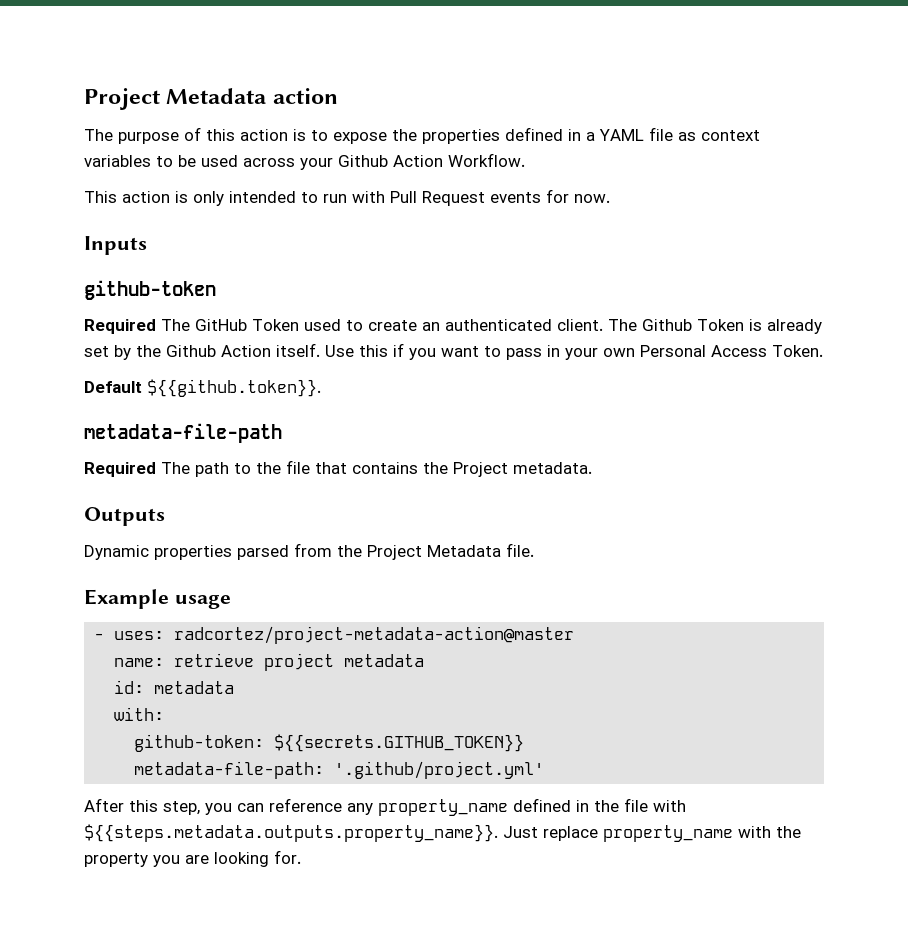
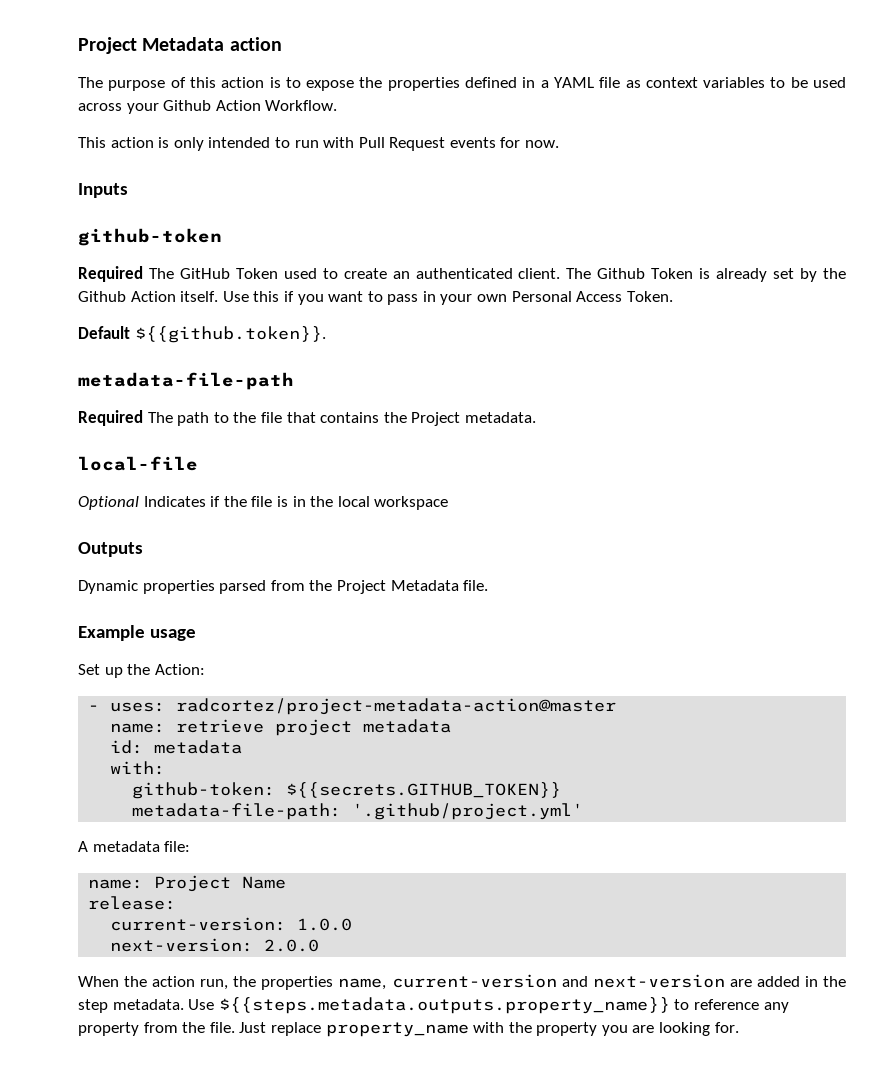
+ local-file
+ Optional Indicates if the file is in the local workspace
+ Set up the Action:
- After this step, you can reference any property_name defined in the file with ${{steps.metadata.outputs.property_name}}. Just replace property_name with the property you are looking for.
+ A metadata file:
+ name: Project Name
+ release:
+ current-version: 1.0.0
+ next-version: 2.0.0
+ When the action run, the properties name, current-version and next-version are added in the step metadata. Use ${{steps.metadata.outputs.property_name}} to reference any property from the file. Just replace property_name with the property you are looking for.

